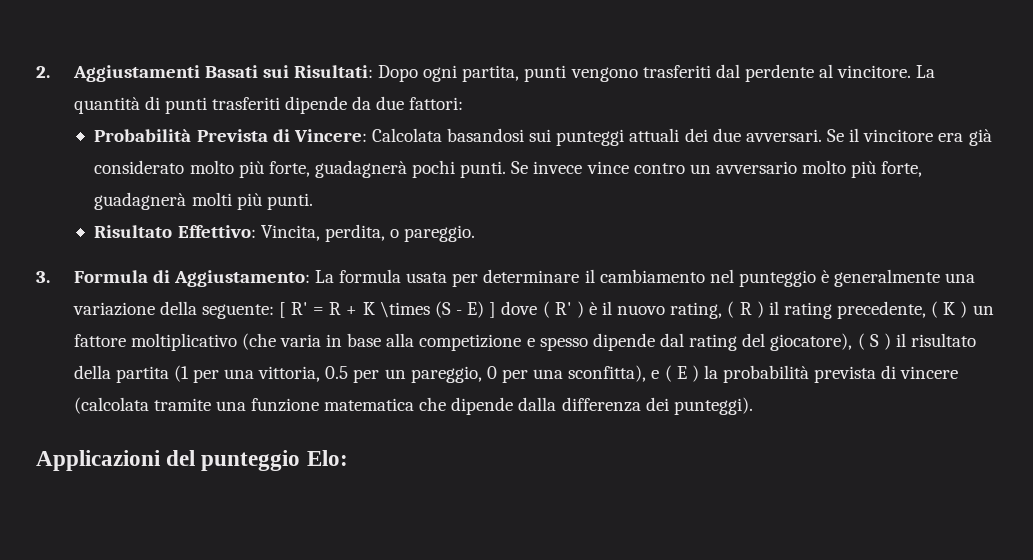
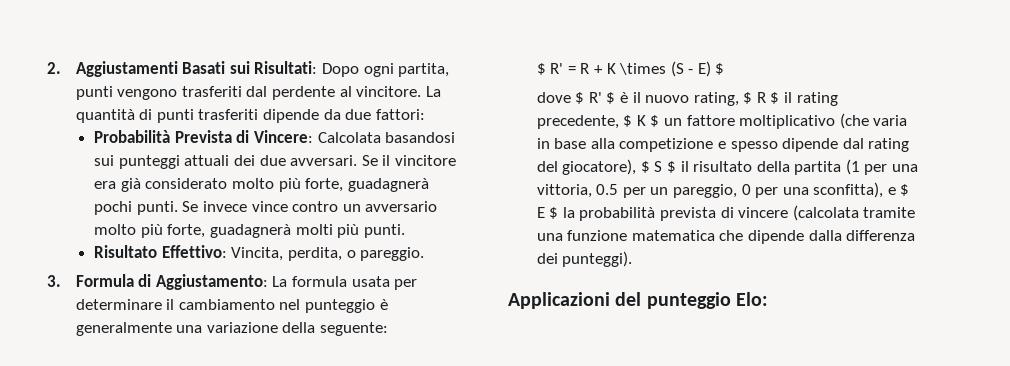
- La formula usata per determinare il cambiamento nel punteggio è generalmente una variazione della seguente: [ R' = R + K \times (S - E) ] dove ( R' ) è il nuovo rating, ( R ) il rating precedente, ( K ) un fattore moltiplicativo (che varia in base alla competizione e spesso dipende dal rating del giocatore), ( S ) il risultato della partita (1 per una vittoria, 0.5 per un pareggio, 0 per una sconfitta), e ( E ) la probabilità prevista di vincere (calcolata tramite una funzione matematica che dipende dalla differenza dei punteggi).
+ La formula usata per determinare il cambiamento nel punteggio è generalmente una variazione della seguente:
+ $ R' = R + K \times (S - E) $
+ dove $ R' $ è il nuovo rating, $ R $ il rating precedente, $ K $ un fattore moltiplicativo (che varia in base alla competizione e spesso dipende dal rating del giocatore), $ S $ il risultato della partita (1 per una vittoria, 0.5 per un pareggio, 0 per una sconfitta), e $ E $ la probabilità prevista di vincere (calcolata tramite una funzione matematica che dipende dalla differenza dei punteggi).

